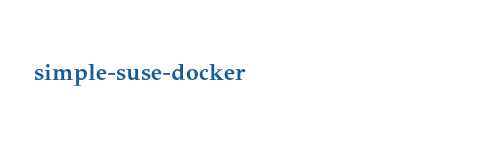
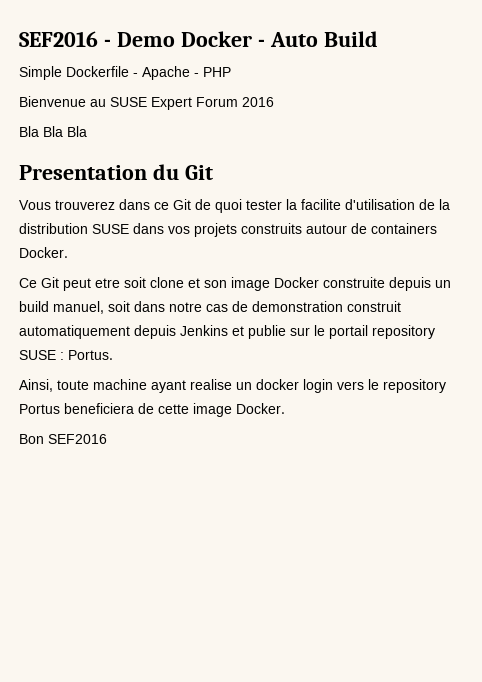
- simple-suse-docker
+ SEF2016 - Demo Docker - Auto Build
+ Simple Dockerfile - Apache - PHP
+ Bienvenue au SUSE Expert Forum 2016
+ Bla Bla Bla
+ Presentation du Git
+ Vous trouverez dans ce Git de quoi tester la facilite d'utilisation de la distribution SUSE dans vos projets construits autour de containers Docker.
+ Ce Git peut etre soit clone et son image Docker construite depuis un build manuel, soit dans notre cas de demonstration construit automatiquement depuis Jenkins et publie sur le portail repository SUSE : Portus.
+ Ainsi, toute machine ayant realise un docker login vers le repository Portus beneficiera de cette image Docker.
+ Bon SEF2016

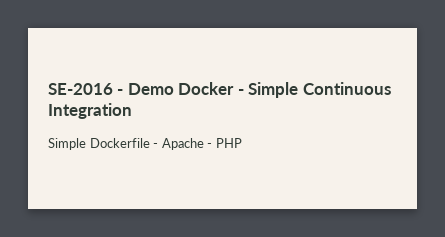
- SEF2016 - Demo Docker - Auto Build
+ SE-2016 - Demo Docker - Simple Continuous Integration
- Bienvenue au SUSE Expert Forum 2016
- Bla Bla Bla
- Presentation du Git
- Vous trouverez dans ce Git de quoi tester la facilite d'utilisation de la distribution SUSE dans vos projets construits autour de containers Docker.
- Ce Git peut etre soit clone et son image Docker construite depuis un build manuel, soit dans notre cas de demonstration construit automatiquement depuis Jenkins et publie sur le portail repository SUSE : Portus.
- Ainsi, toute machine ayant realise un docker login vers le repository Portus beneficiera de cette image Docker.
- Bon SEF2016

